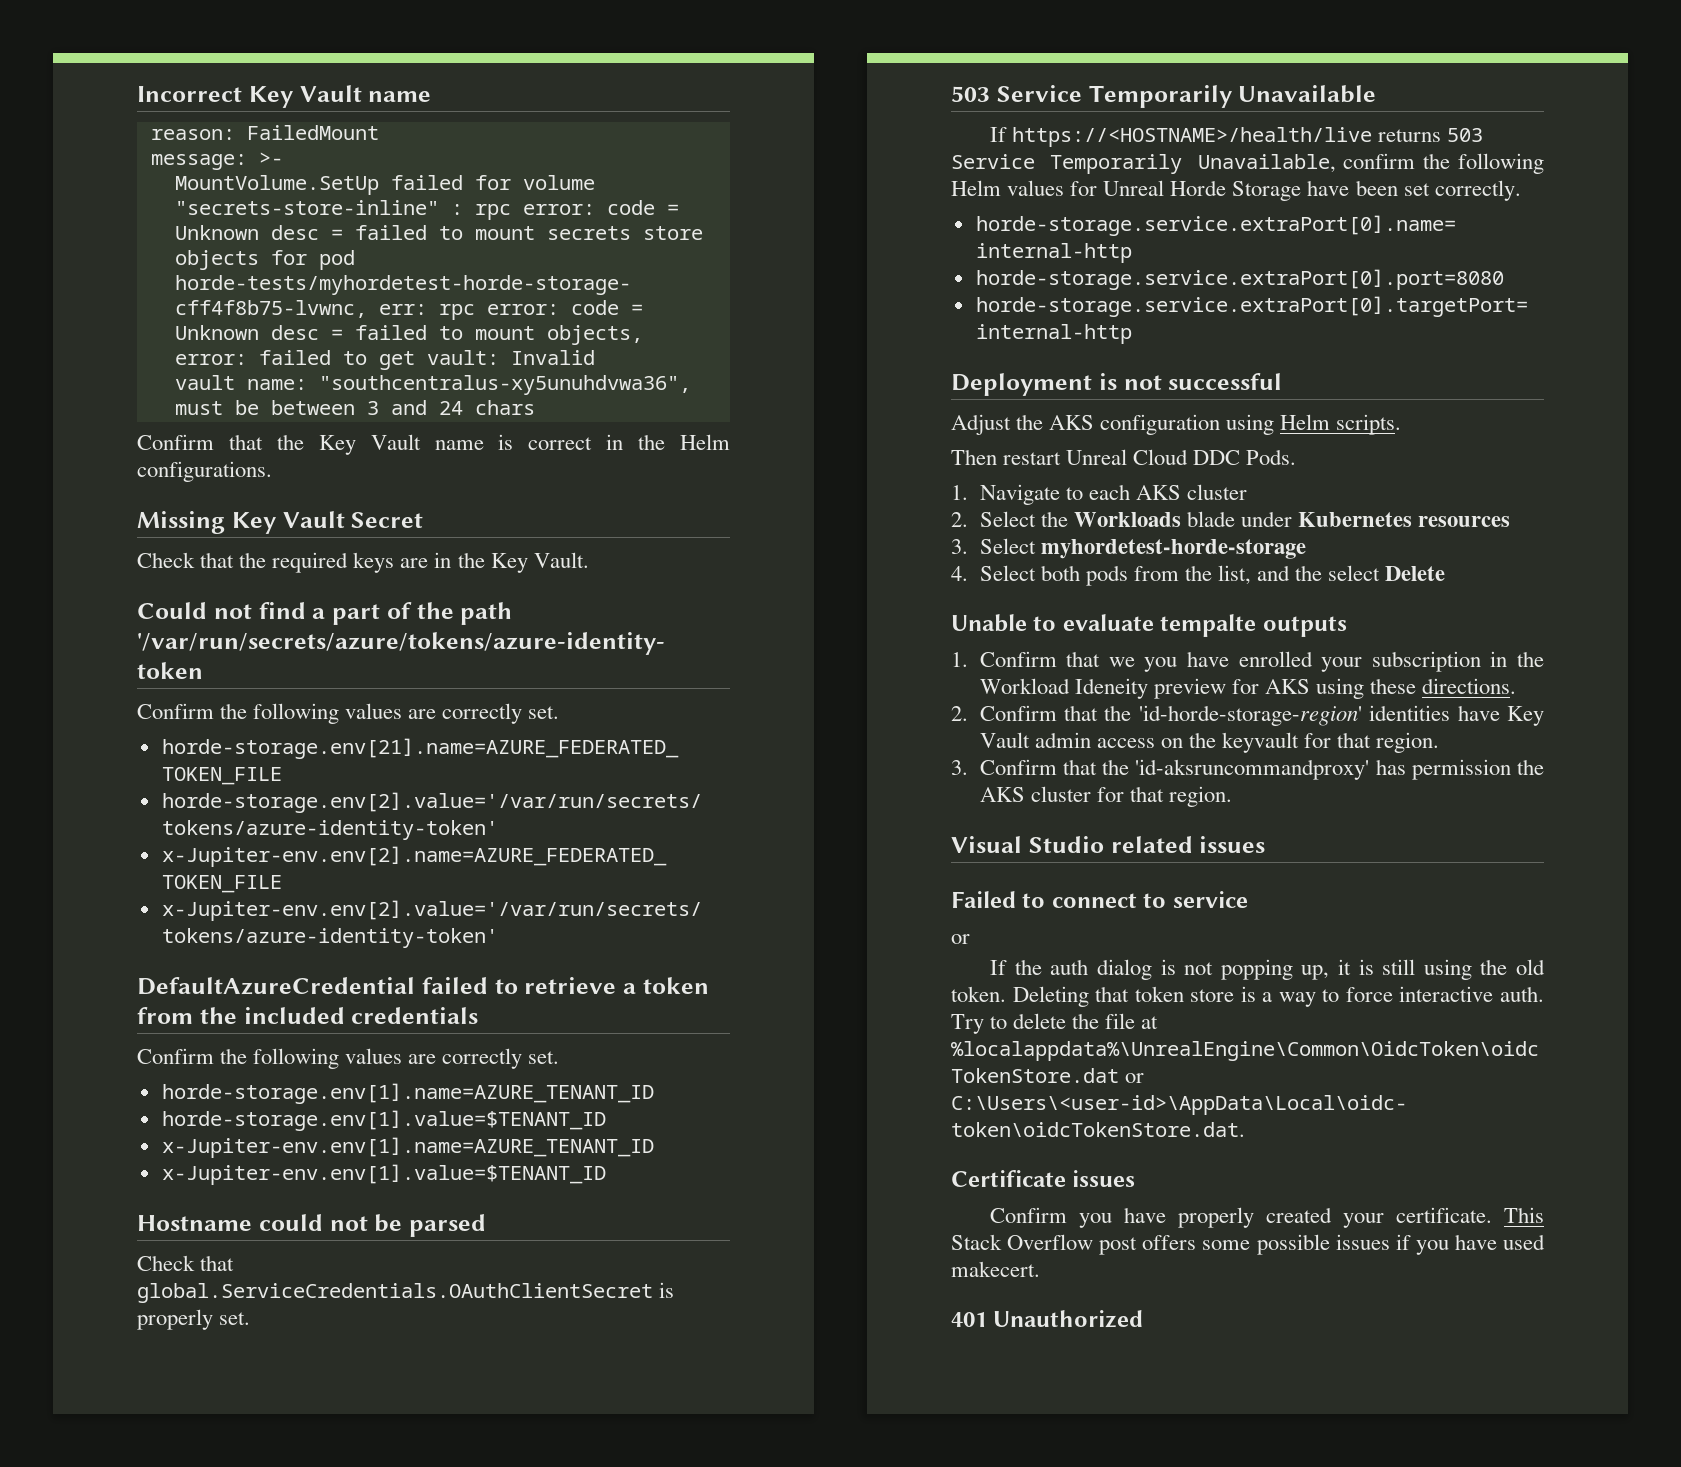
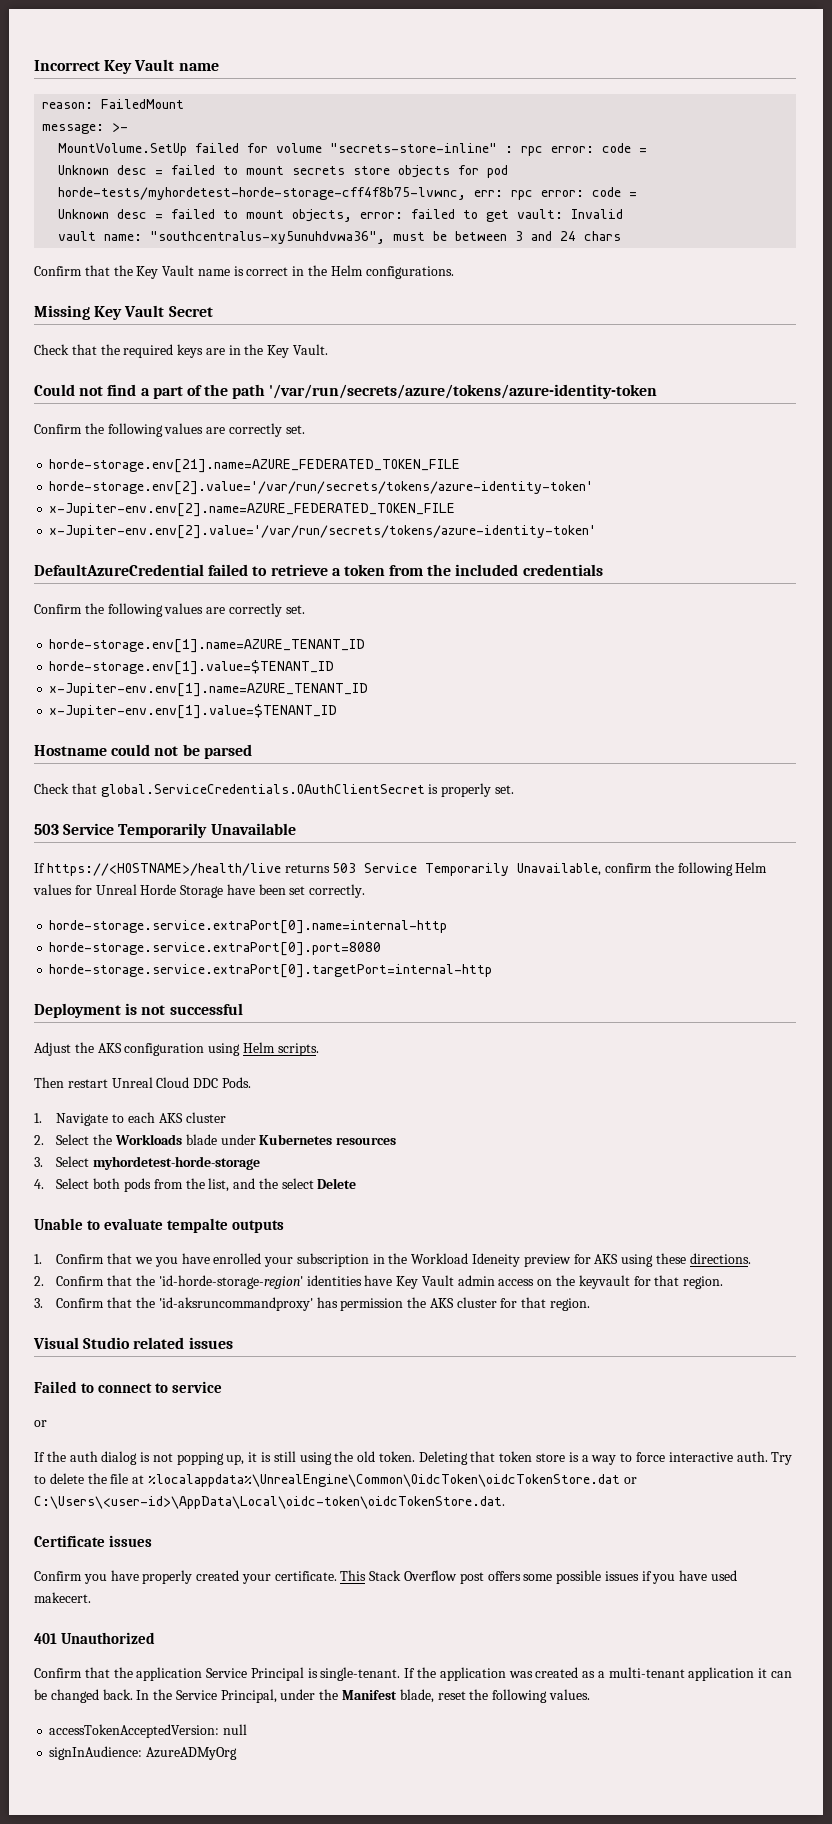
+ Confirm that the application Service Principal is single-tenant. If the application was created as a multi-tenant application it can be changed back. In the Service Principal, under the Manifest blade, reset the following values.
+ accessTokenAcceptedVersion: null
+ signInAudience: AzureADMyOrg

